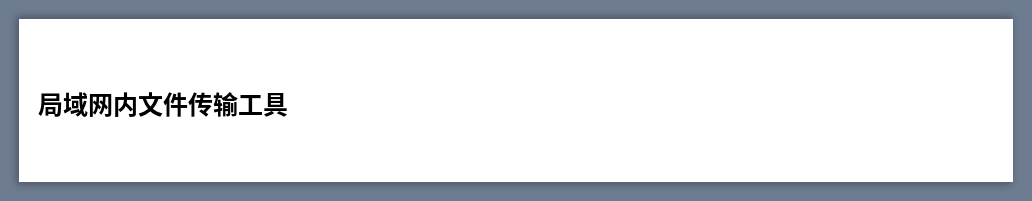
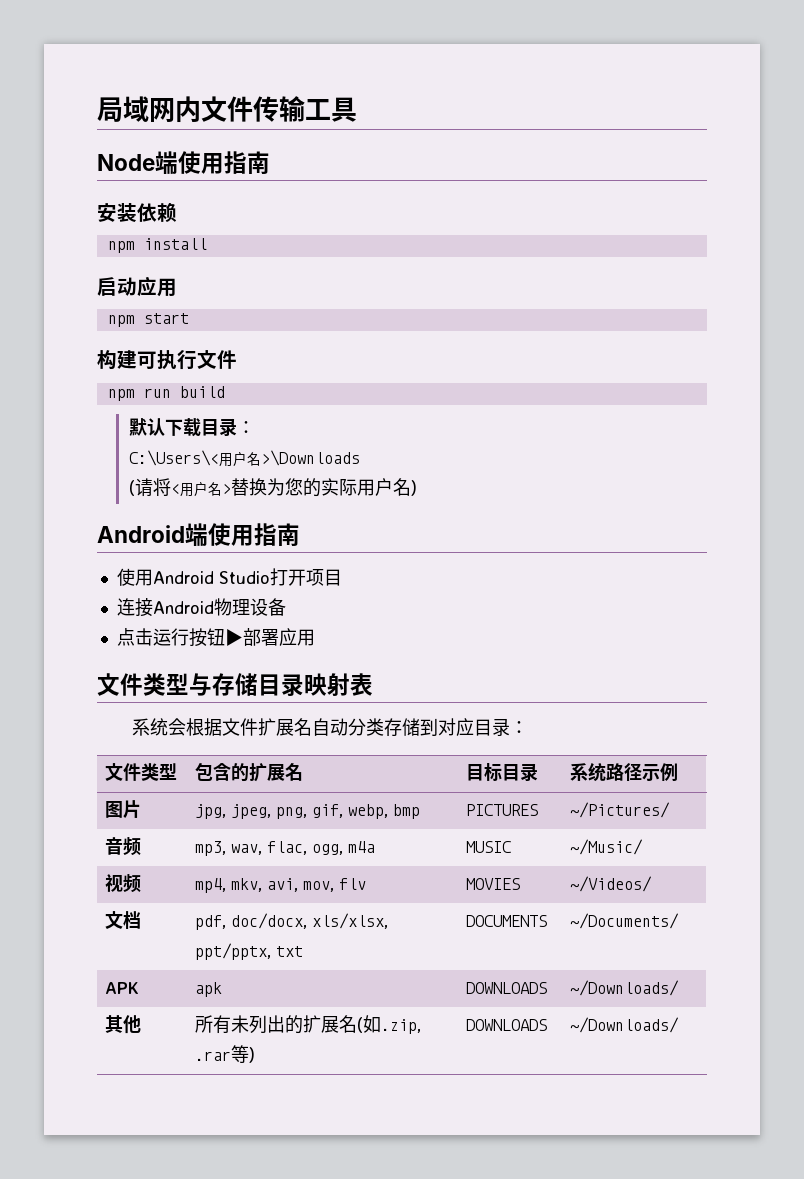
+ Node端使用指南
+ 安装依赖
+ npm install
+ 启动应用
+ npm start
+ 构建可执行文件
+ npm run build
+ 默认下载目录：
+ C:\Users\<用户名>\Downloads
+ (请将<用户名>替换为您的实际用户名)
+ Android端使用指南
+ 使用Android Studio打开项目
+ 连接Android物理设备
+ 点击运行按钮▶部署应用
+ 文件类型与存储目录映射表
+ 系统会根据文件扩展名自动分类存储到对应目录：
+ 文件类型 | 包含的扩展名 | 目标目录 | 系统路径示例
+ 图片 | jpg, jpeg, png, gif, webp, bmp | PICTURES | ~/Pictures/
+ 音频 | mp3, wav, flac, ogg, m4a | MUSIC | ~/Music/
+ 视频 | mp4, mkv, avi, mov, flv | MOVIES | ~/Videos/
+ 文档 | pdf, doc/docx, xls/xlsx, ppt/pptx, txt | DOCUMENTS | ~/Documents/
+ APK | apk | DOWNLOADS | ~/Downloads/
+ 其他 | 所有未列出的扩展名(如.zip, .rar等) | DOWNLOADS | ~/Downloads/

